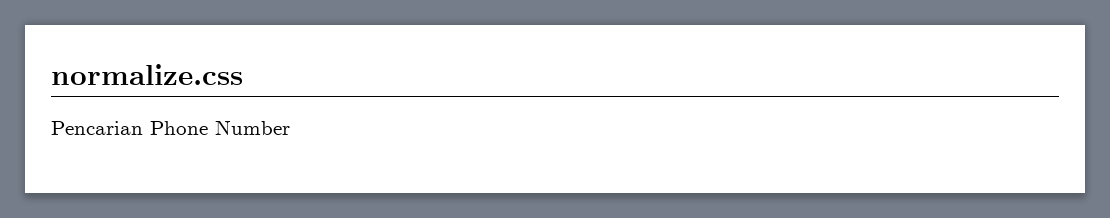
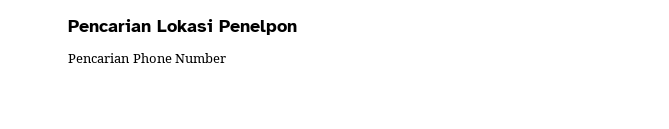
- normalize.css
+ Pencarian Lokasi Penelpon

